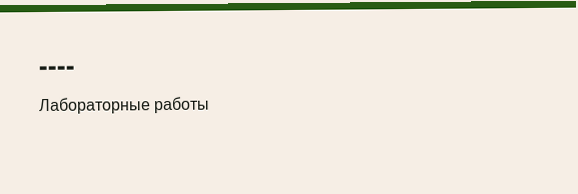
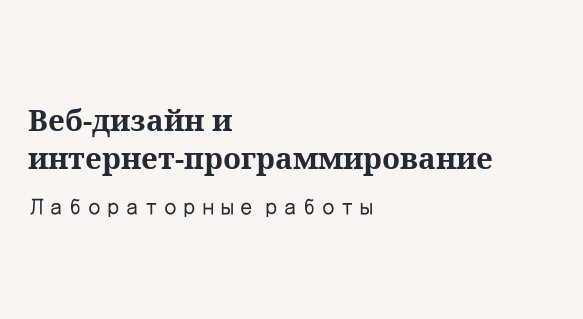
- ----
+ Веб-дизайн и интернет-программирование

